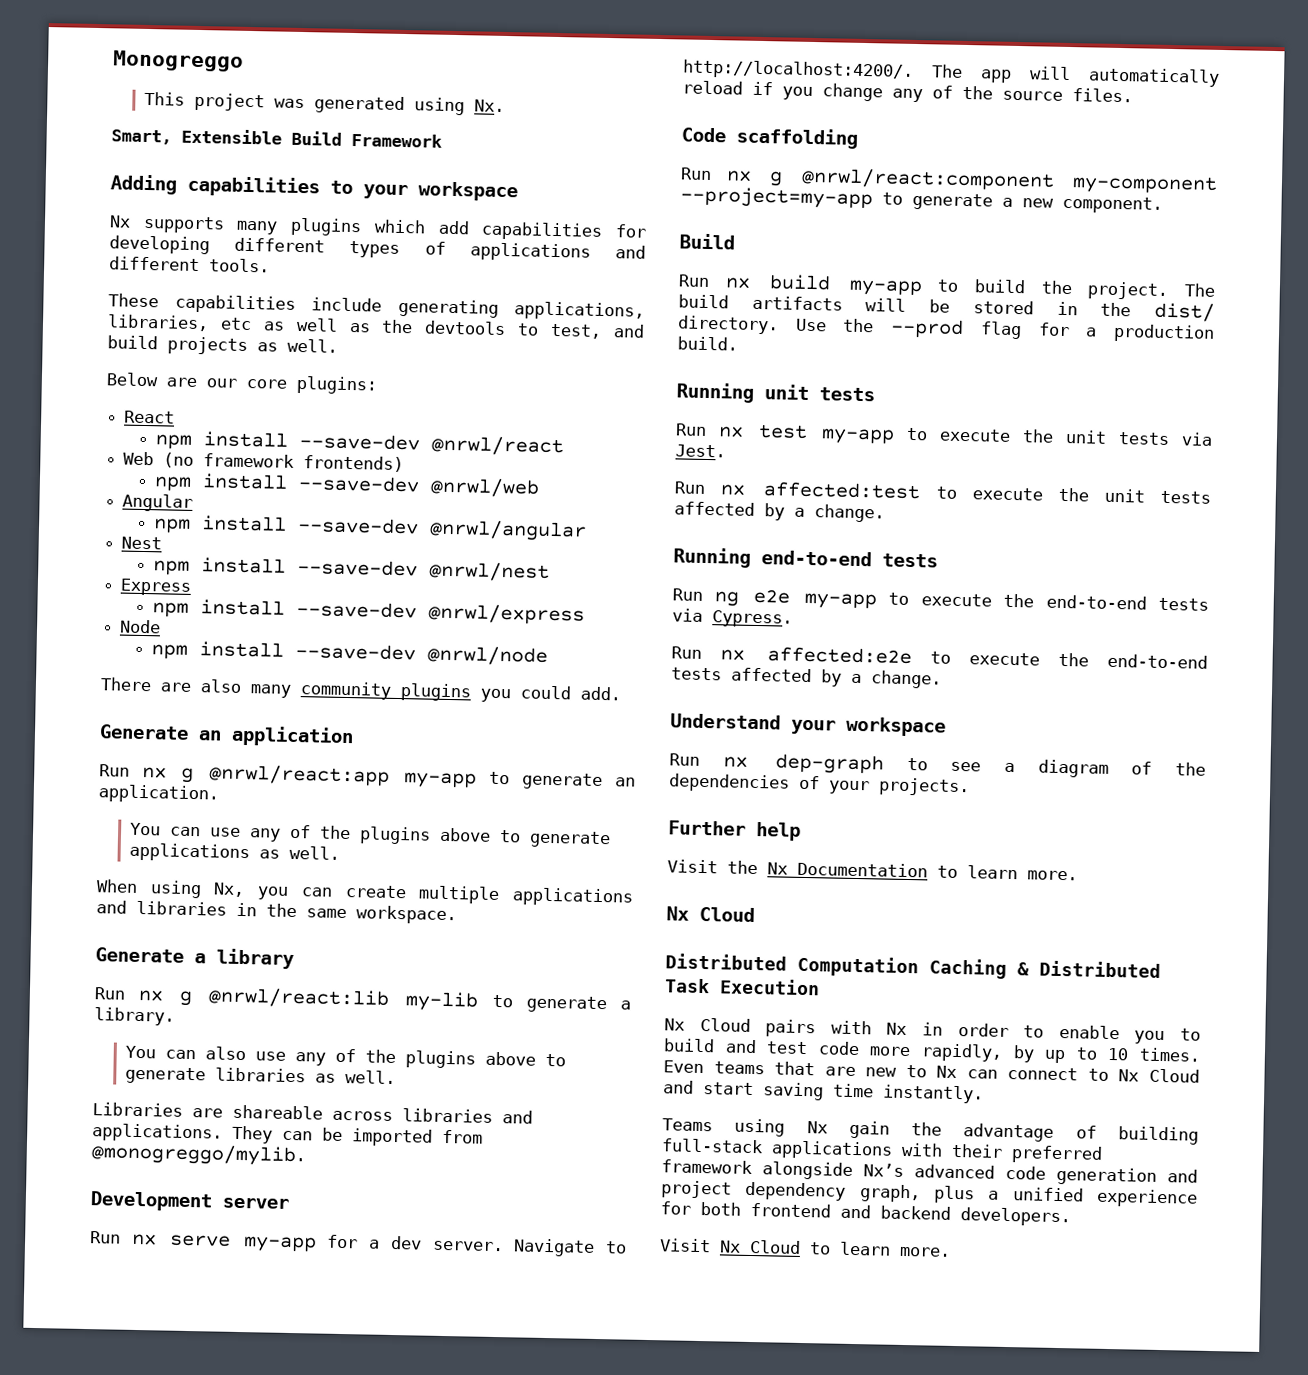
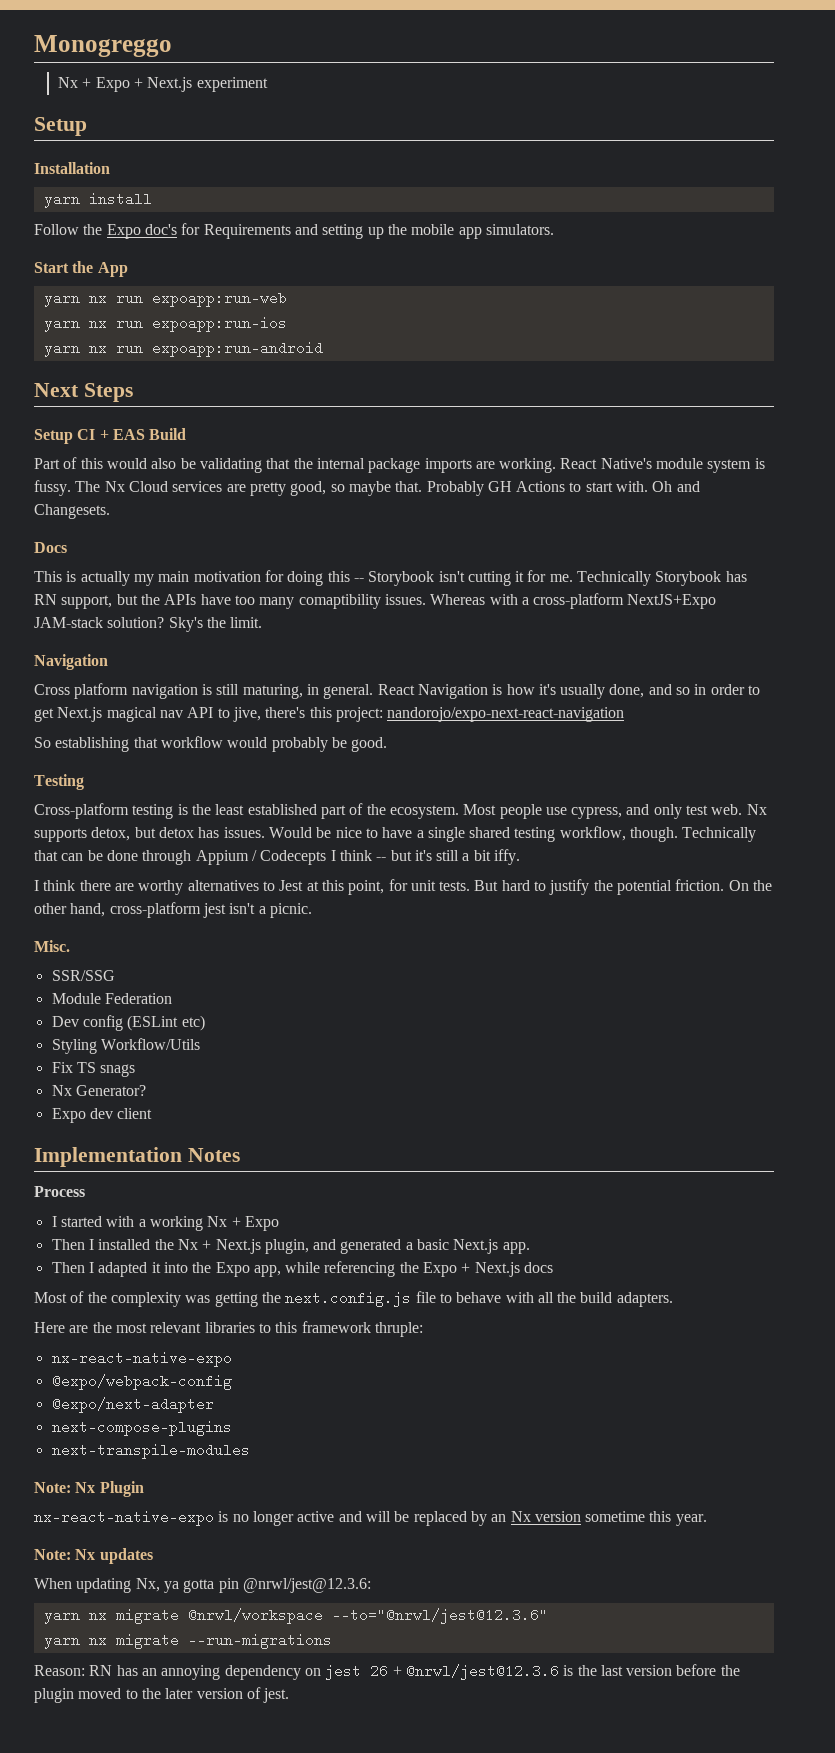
- This project was generated using Nx.
- Smart, Extensible Build Framework
- Adding capabilities to your workspace
- Nx supports many plugins which add capabilities for developing different types of applications and different tools.
- These capabilities include generating applications, libraries, etc as well as the devtools to test, and build projects as well.
- Below are our core plugins:
- React
- npm install --save-dev @nrwl/react
- Web (no framework frontends)
- npm install --save-dev @nrwl/web
- Angular
- npm install --save-dev @nrwl/angular
- Nest
- npm install --save-dev @nrwl/nest
- Express
- npm install --save-dev @nrwl/express
- Node
- npm install --save-dev @nrwl/node
- There are also many community plugins you could add.
- Generate an application
- Run nx g @nrwl/react:app my-app to generate an application.
- You can use any of the plugins above to generate applications as well.
- When using Nx, you can create multiple applications and libraries in the same workspace.
- Generate a library
- Run nx g @nrwl/react:lib my-lib to generate a library.
- You can also use any of the plugins above to generate libraries as well.
- Libraries are shareable across libraries and applications. They can be imported from @monogreggo/mylib.
- Development server
- Run nx serve my-app for a dev server. Navigate to http://localhost:4200/. The app will automatically reload if you change any of the source files.
- Code scaffolding
- Run nx g @nrwl/react:component my-component --project=my-app to generate a new component.
- Build
- Run nx build my-app to build the project. The build artifacts will be stored in the dist/ directory. Use the --prod flag for a production build.
- Running unit tests
- Run nx test my-app to execute the unit tests via Jest.
- Run nx affected:test to execute the unit tests affected by a change.
- Running end-to-end tests
- Run ng e2e my-app to execute the end-to-end tests via Cypress.
- Run nx affected:e2e to execute the end-to-end tests affected by a change.
- Understand your workspace
- Run nx dep-graph to see a diagram of the dependencies of your projects.
- Further help
- Visit the Nx Documentation to learn more.
- Nx Cloud
- Distributed Computation Caching & Distributed Task Execution
- Nx Cloud pairs with Nx in order to enable you to build and test code more rapidly, by up to 10 times. Even teams that are new to Nx can connect to Nx Cloud and start saving time instantly.
- Teams using Nx gain the advantage of building full-stack applications with their preferred framework alongside Nx’s advanced code generation and project dependency graph, plus a unified experience for both frontend and backend developers.
- Visit Nx Cloud to learn more.
+ Nx + Expo + Next.js experiment
+ Setup
+ Installation
+ yarn install
+ Follow the Expo doc's for Requirements and setting up the mobile app simulators.
+ Start the App
+ yarn nx run expoapp:run-web
+ yarn nx run expoapp:run-ios
+ yarn nx run expoapp:run-android
+ Next Steps
+ Setup CI + EAS Build
+ Part of this would also be validating that the internal package imports are working. React Native's module system is fussy. The Nx Cloud services are pretty good, so maybe that. Probably GH Actions to start with. Oh and Changesets.
+ Docs
+ This is actually my main motivation for doing this -- Storybook isn't cutting it for me. Technically Storybook has RN support, but the APIs have too many comaptibility issues. Whereas with a cross-platform NextJS+Expo JAM-stack solution? Sky's the limit.
+ Navigation
+ Cross platform navigation is still maturing, in general. React Navigation is how it's usually done, and so in order to get Next.js magical nav API to jive, there's this project: nandorojo/expo-next-react-navigation
+ So establishing that workflow would probably be good.
+ Testing
+ Cross-platform testing is the least established part of the ecosystem. Most people use cypress, and only test web. Nx supports detox, but detox has issues. Would be nice to have a single shared testing workflow, though. Technically that can be done through Appium / Codecepts I think -- but it's still a bit iffy.
+ I think there are worthy alternatives to Jest at this point, for unit tests. But hard to justify the potential friction. On the other hand, cross-platform jest isn't a picnic.
+ Misc.
+ SSR/SSG
+ Module Federation
+ Dev config (ESLint etc)
+ Styling Workflow/Utils
+ Fix TS snags
+ Nx Generator?
+ Expo dev client
+ Implementation Notes
+ Process
+ I started with a working Nx + Expo
+ Then I installed the Nx + Next.js plugin, and generated a basic Next.js app.
+ Then I adapted it into the Expo app, while referencing the Expo + Next.js docs
+ Most of the complexity was getting the next.config.js file to behave with all the build adapters.
+ Here are the most relevant libraries to this framework thruple:
+ nx-react-native-expo
+ @expo/webpack-config
+ @expo/next-adapter
+ next-compose-plugins
+ next-transpile-modules
+ Note: Nx Plugin
+ nx-react-native-expo is no longer active and will be replaced by an Nx version sometime this year.
+ Note: Nx updates
+ When updating Nx, ya gotta pin @nrwl/jest@12.3.6:
+ yarn nx migrate @nrwl/workspace --to="@nrwl/jest@12.3.6"
+ yarn nx migrate --run-migrations
+ Reason: RN has an annoying dependency on jest 26 + @nrwl/jest@12.3.6 is the last version before the plugin moved to the later version of jest.

